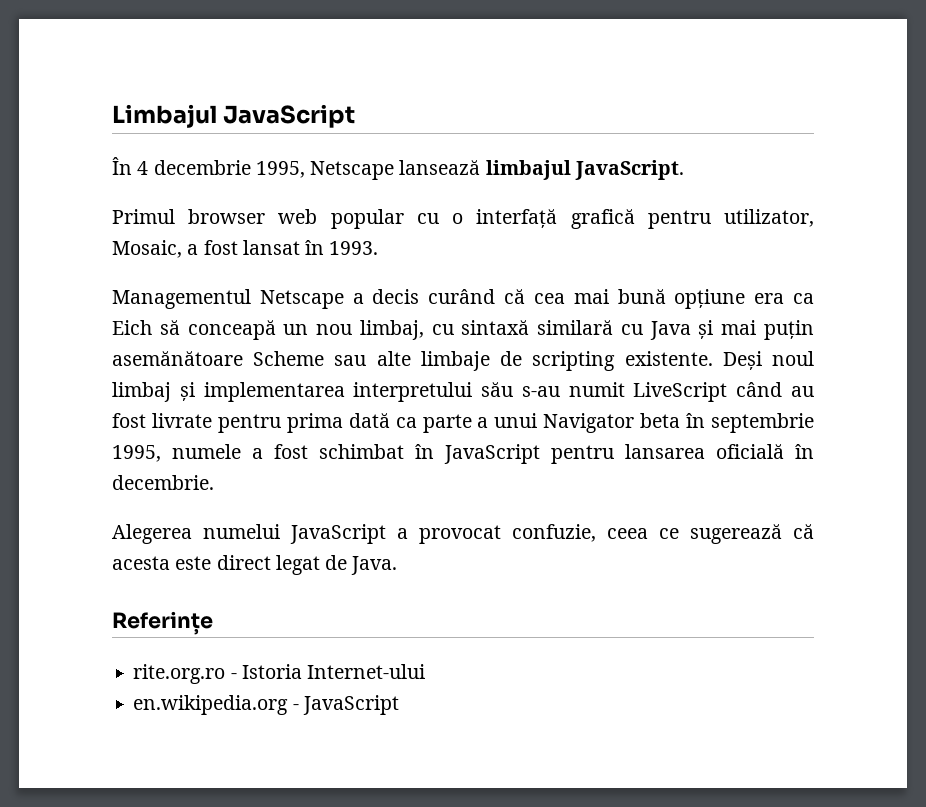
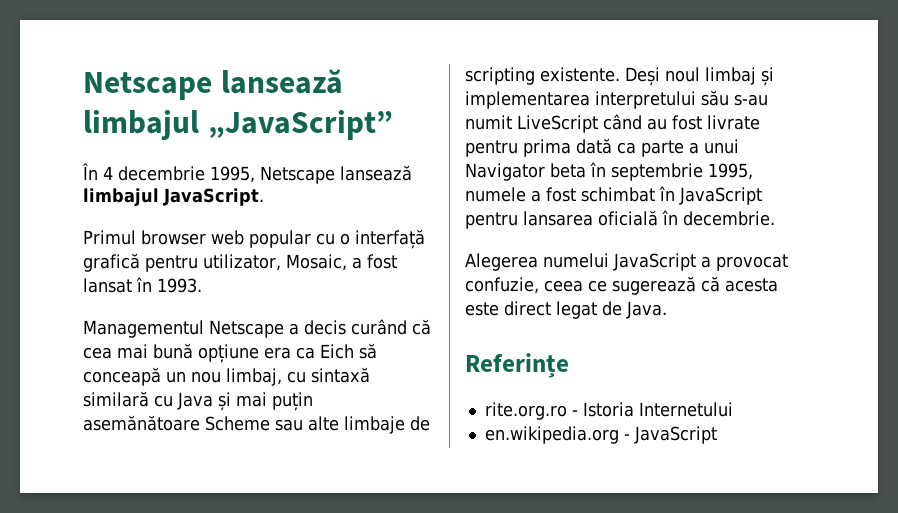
- Limbajul JavaScript
+ Netscape lansează limbajul „JavaScript”
- rite.org.ro - Istoria Internet-ului
+ rite.org.ro - Istoria Internetului

